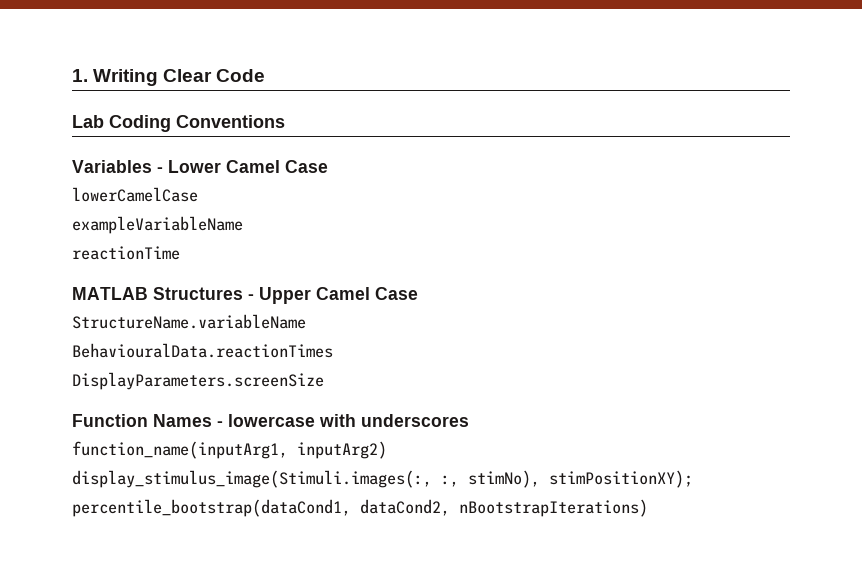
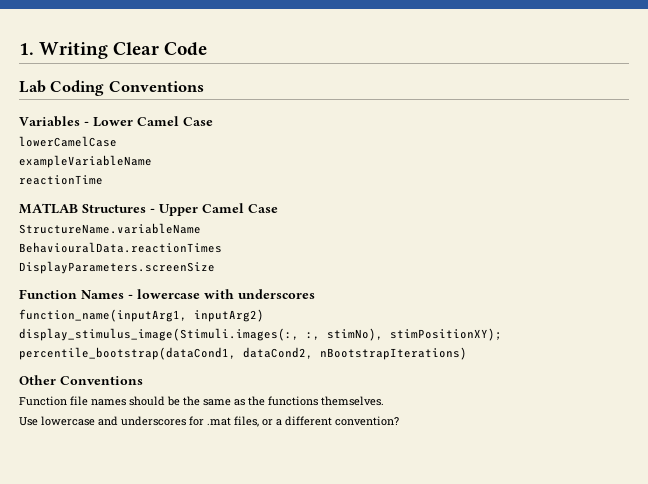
+ Other Conventions
+ Function file names should be the same as the functions themselves.
+ Use lowercase and underscores for .mat files, or a different convention?

